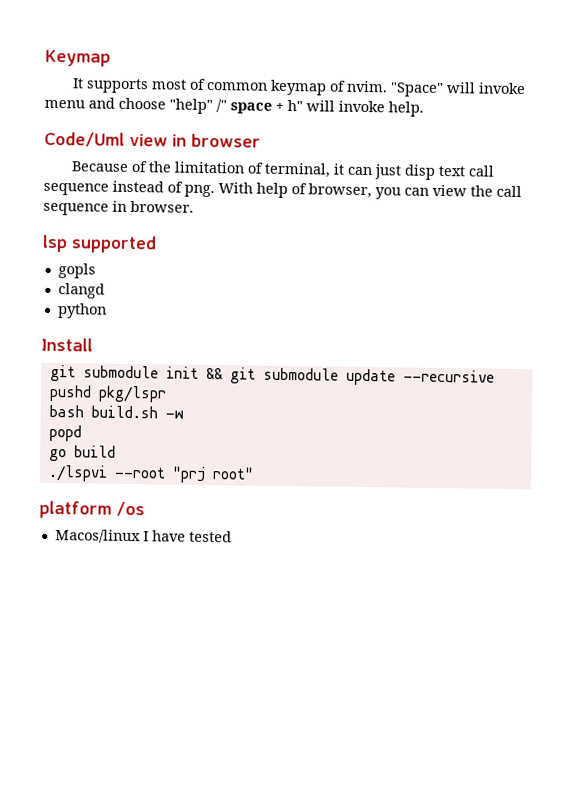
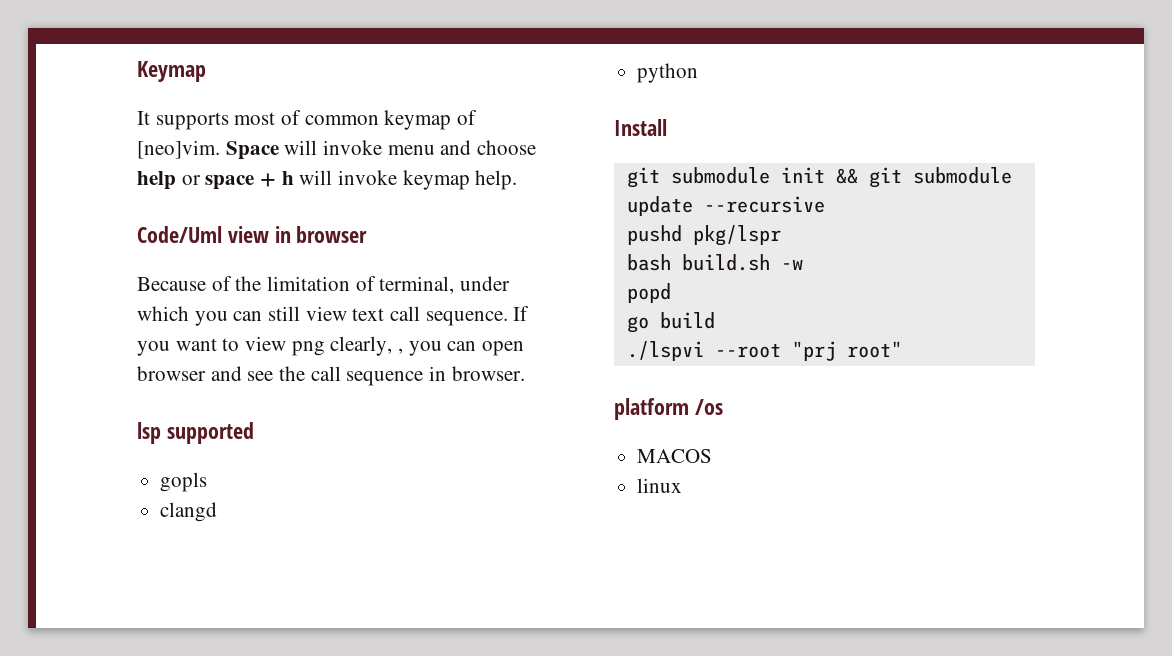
- It supports most of common keymap of nvim. "Space" will invoke menu and choose "help" /" space + h" will invoke help.
+ It supports most of common keymap of [neo]vim. Space will invoke menu and choose help or space + h will invoke keymap help.
- Because of the limitation of terminal, it can just disp text call sequence instead of png. With help of browser, you can view the call sequence in browser.
+ Because of the limitation of terminal, under which you can still view text call sequence. If you want to view png clearly, , you can open browser and see the call sequence in browser.
- Macos/linux I have tested
+ MACOS
+ linux

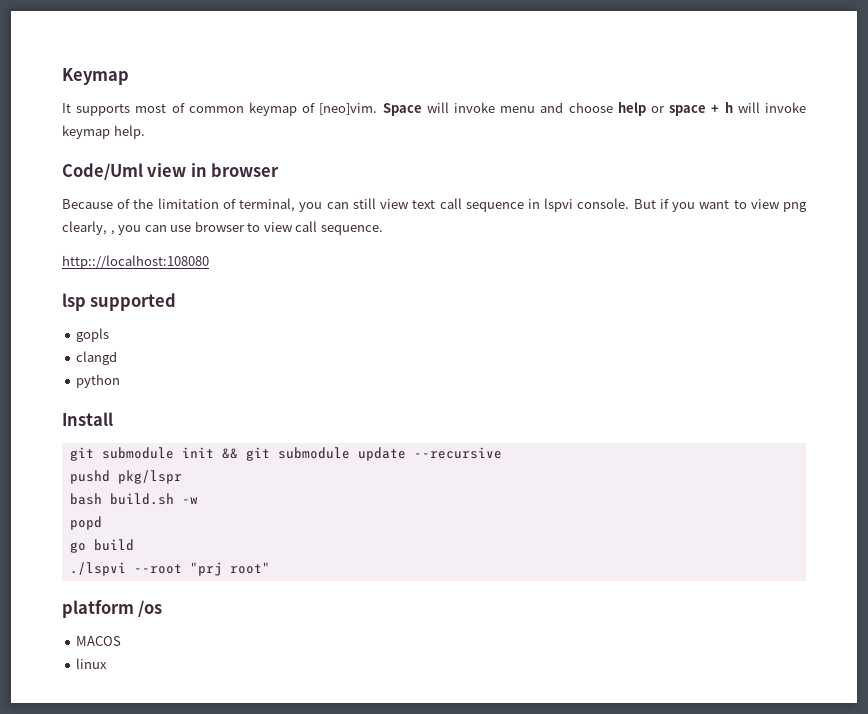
- Because of the limitation of terminal, under which you can still view text call sequence. If you want to view png clearly, , you can open browser and see the call sequence in browser.
+ Because of the limitation of terminal, you can still view text call sequence in lspvi console. But if you want to view png clearly, , you can use browser to view call sequence.
+ http:://localhost:108080

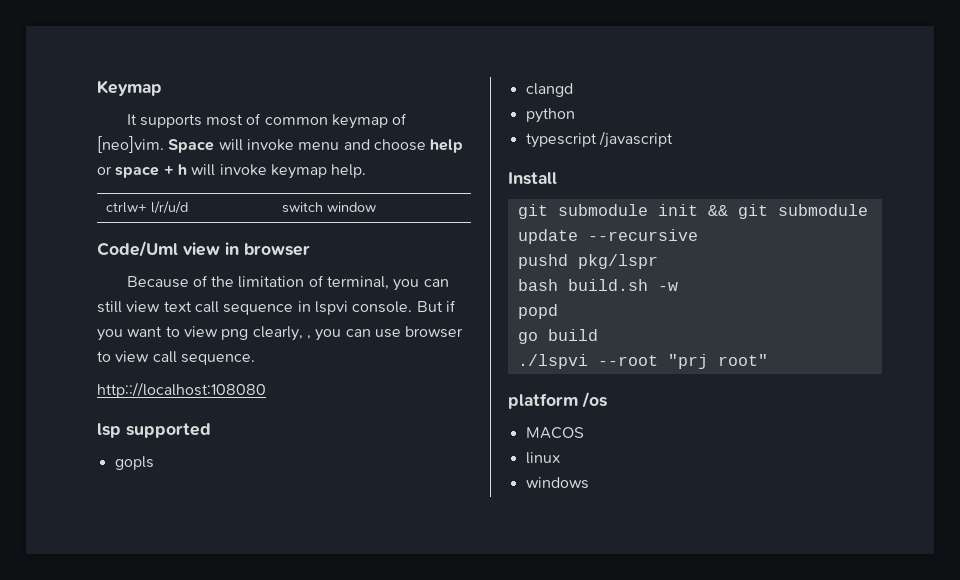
+ ctrlw+ l/r/u/d | switch window
+ typescript /javascript
+ windows

